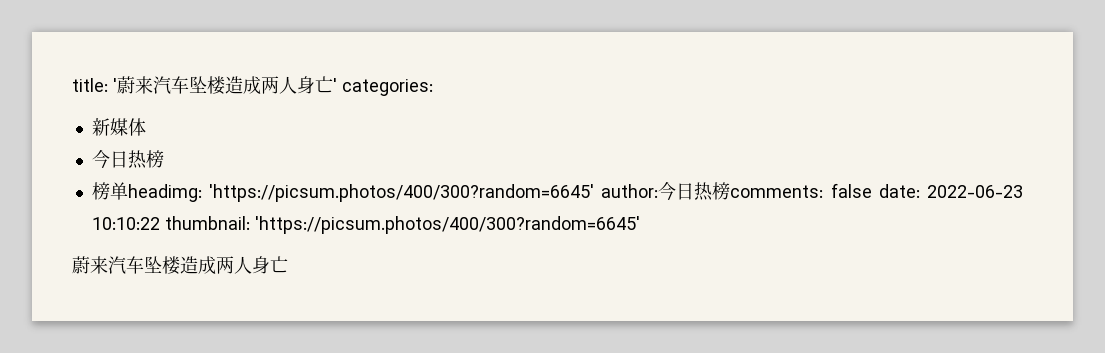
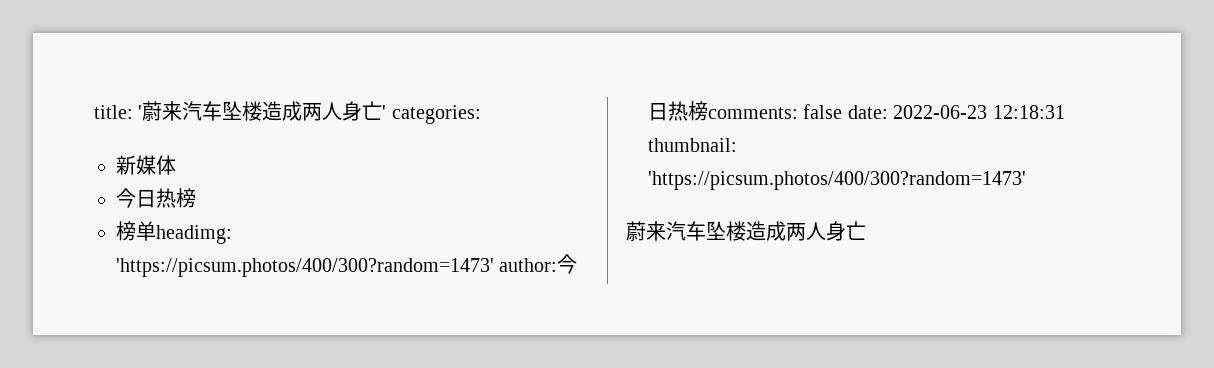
- 榜单headimg: 'https://picsum.photos/400/300?random=6645' author:今日热榜comments: false date: 2022-06-23 10:10:22 thumbnail: 'https://picsum.photos/400/300?random=6645'
+ 榜单headimg: 'https://picsum.photos/400/300?random=1473' author:今日热榜comments: false date: 2022-06-23 12:18:31 thumbnail: 'https://picsum.photos/400/300?random=1473'

